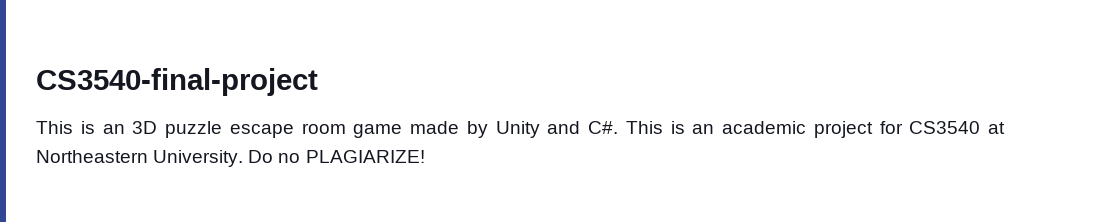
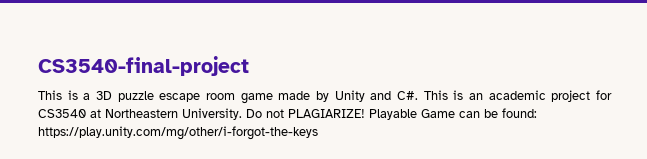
- This is an 3D puzzle escape room game made by Unity and C#. This is an academic project for CS3540 at Northeastern University.
+ This is a 3D puzzle escape room game made by Unity and C#. This is an academic project for CS3540 at Northeastern University.
- Do no PLAGIARIZE!
+ Do not PLAGIARIZE! Playable Game can be found: https://play.unity.com/mg/other/i-forgot-the-keys

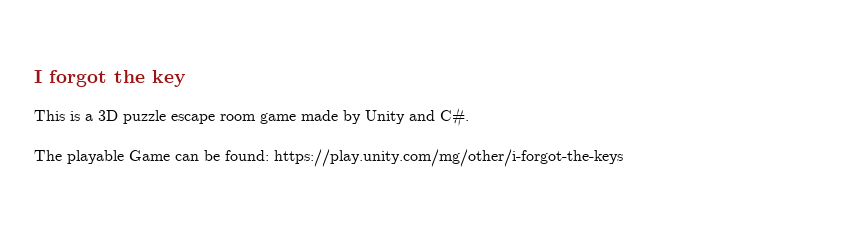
- CS3540-final-project
+ I forgot the key
- This is a 3D puzzle escape room game made by Unity and C#. This is an academic project for CS3540 at Northeastern University. Do not PLAGIARIZE! Playable Game can be found: https://play.unity.com/mg/other/i-forgot-the-keys
+ This is a 3D puzzle escape room game made by Unity and C#.
+ The playable Game can be found: https://play.unity.com/mg/other/i-forgot-the-keys

